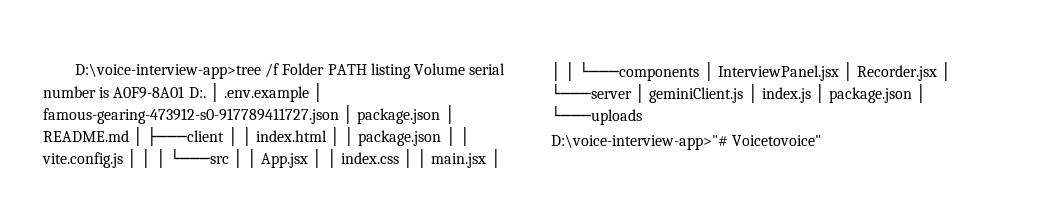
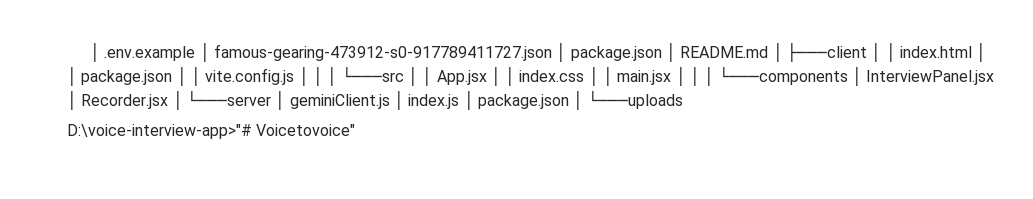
- D:\voice-interview-app>tree /f Folder PATH listing Volume serial number is A0F9-8A01 D:. │ .env.example │ famous-gearing-473912-s0-917789411727.json │ package.json │ README.md │ ├───client │ │ index.html │ │ package.json │ │ vite.config.js │ │ │ └───src │ │ App.jsx │ │ index.css │ │ main.jsx │ │ │ └───components │ InterviewPanel.jsx │ Recorder.jsx │ └───server │ geminiClient.js │ index.js │ package.json │ └───uploads
+ │ .env.example │ famous-gearing-473912-s0-917789411727.json │ package.json │ README.md │ ├───client │ │ index.html │ │ package.json │ │ vite.config.js │ │ │ └───src │ │ App.jsx │ │ index.css │ │ main.jsx │ │ │ └───components │ InterviewPanel.jsx │ Recorder.jsx │ └───server │ geminiClient.js │ index.js │ package.json │ └───uploads

